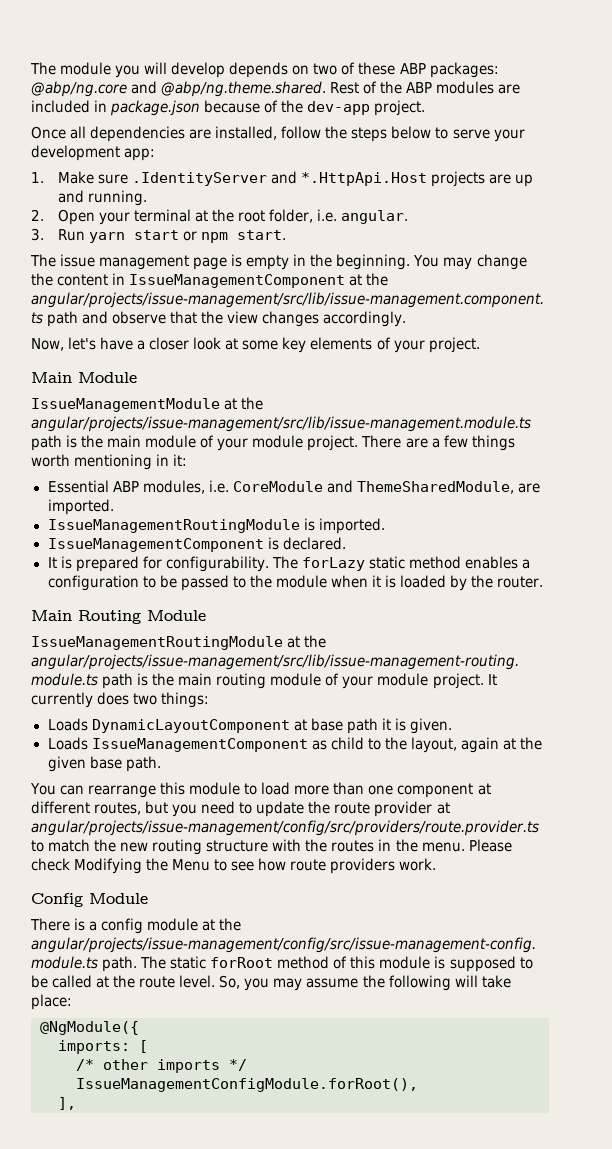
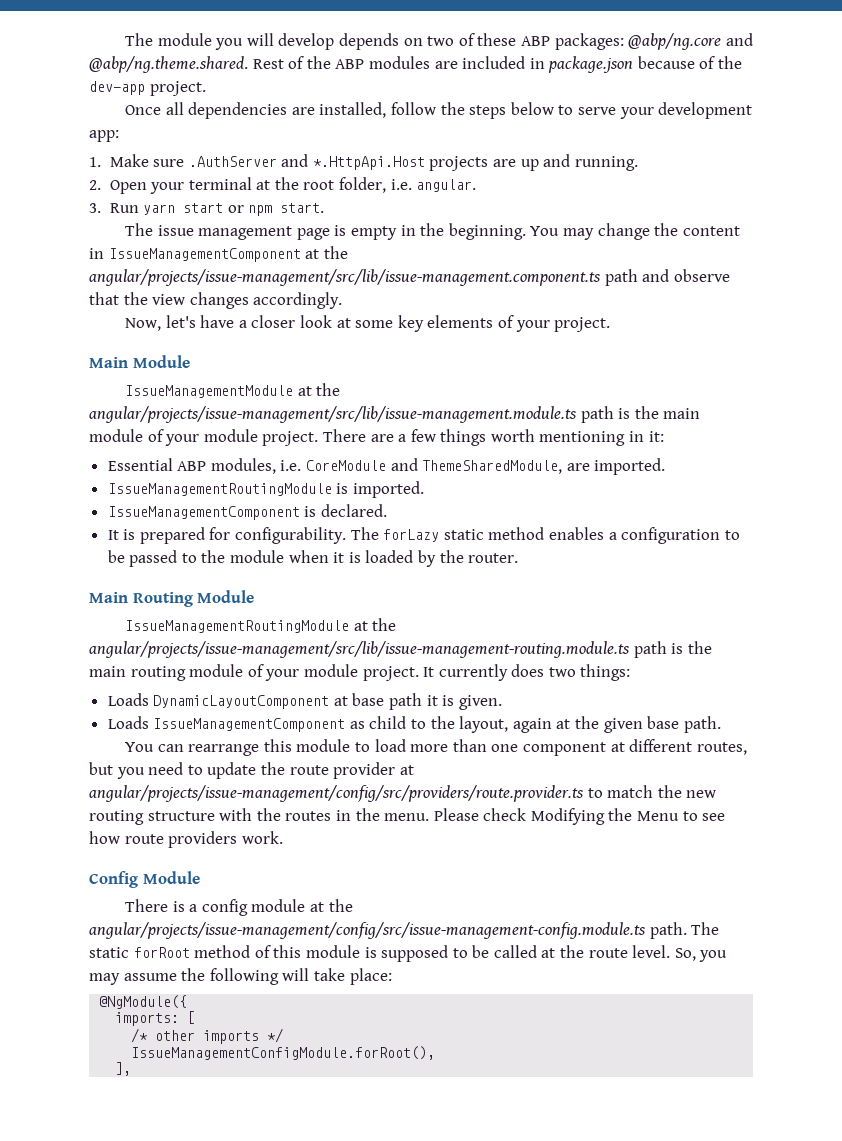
- 1. Make sure .IdentityServer and *.HttpApi.Host projects are up and running.
+ 1. Make sure .AuthServer and *.HttpApi.Host projects are up and running.

